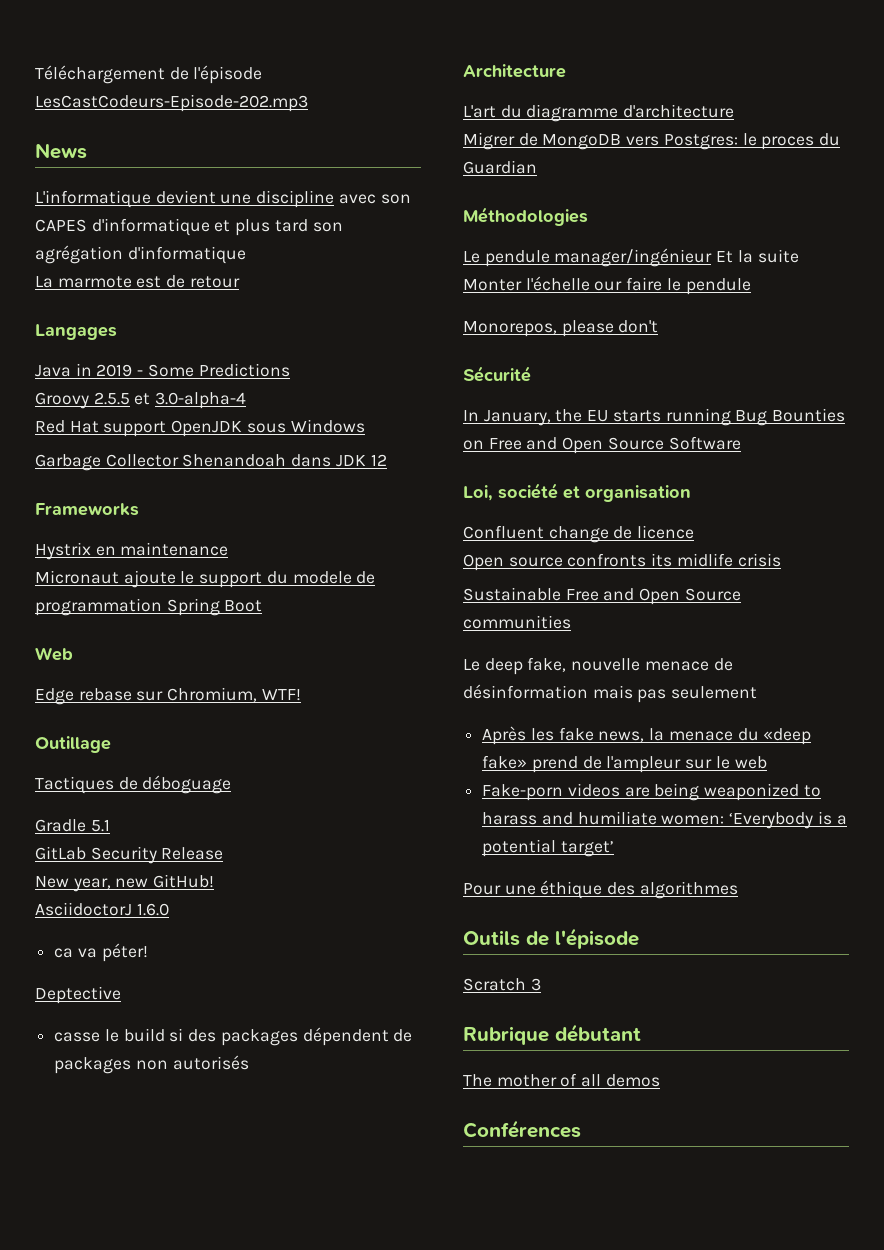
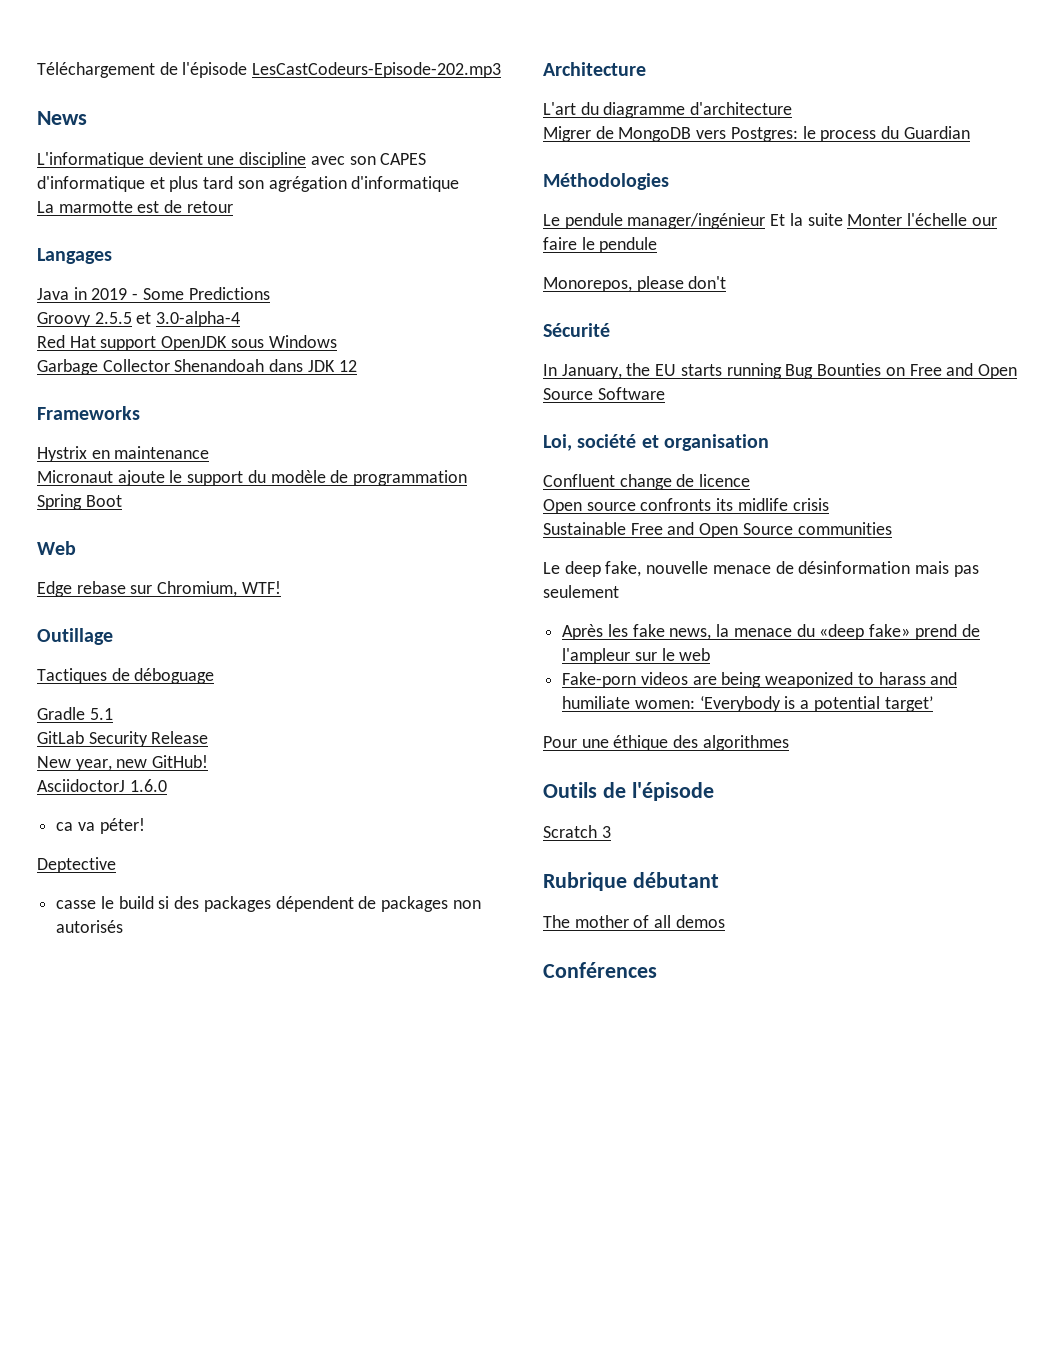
- La marmote est de retour
+ La marmotte est de retour
- Micronaut ajoute le support du modele de programmation Spring Boot
+ Micronaut ajoute le support du modèle de programmation Spring Boot
- Migrer de MongoDB vers Postgres: le proces du Guardian
+ Migrer de MongoDB vers Postgres: le process du Guardian

